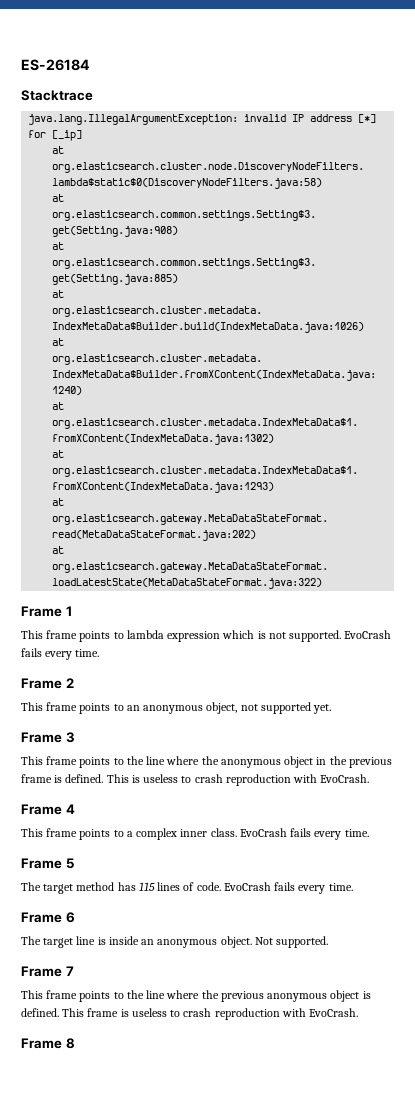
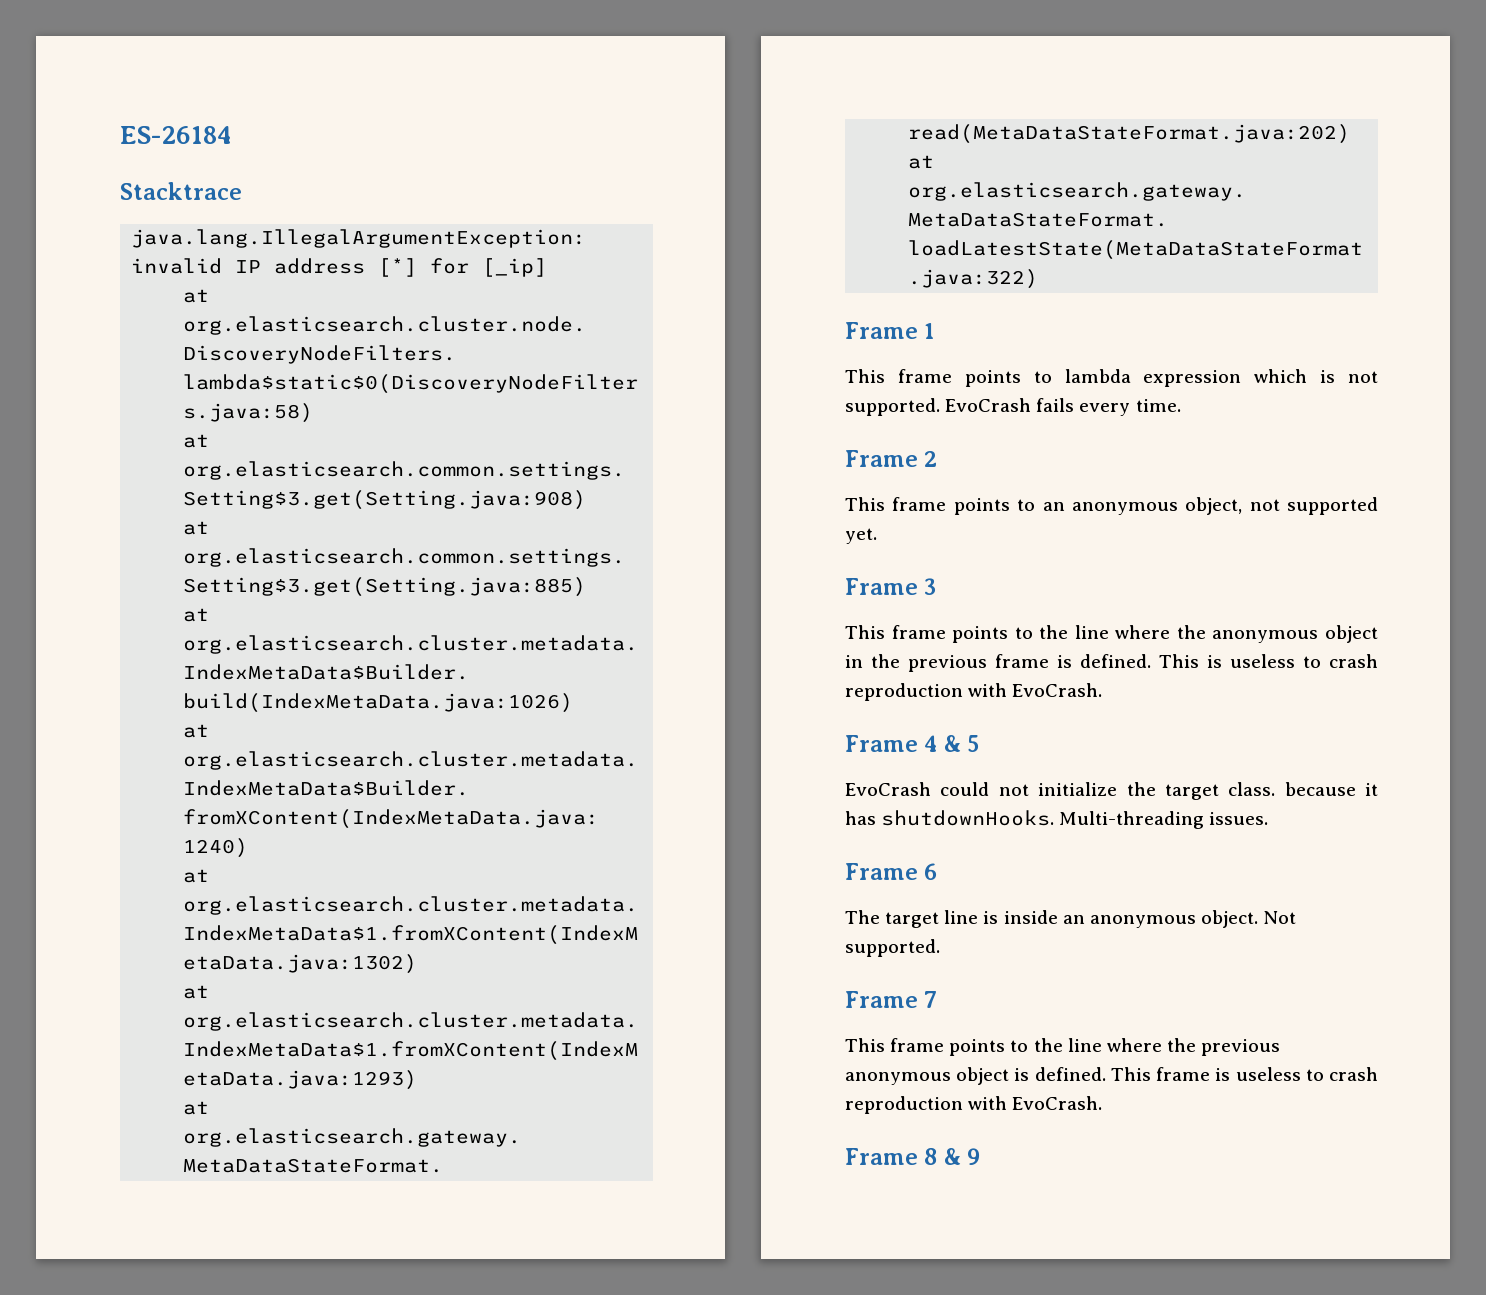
- Frame 4
- This frame points to a complex inner class. EvoCrash fails every time.
- Frame 5
- The target method has 115 lines of code. EvoCrash fails every time.
+ Frame 4 & 5
+ EvoCrash could not initialize the target class. because it has shutdownHooks. Multi-threading issues.
- Frame 8
+ Frame 8 & 9

